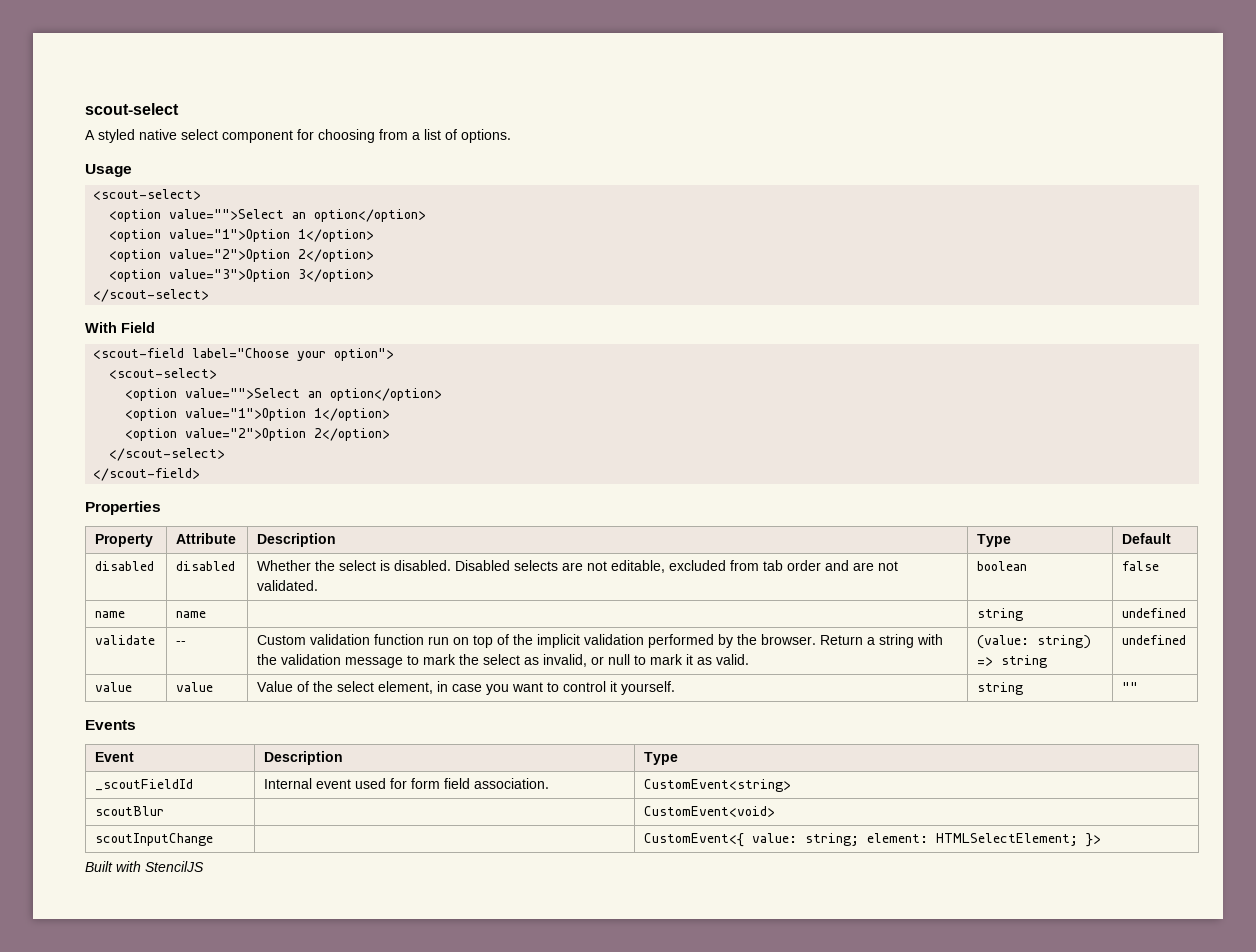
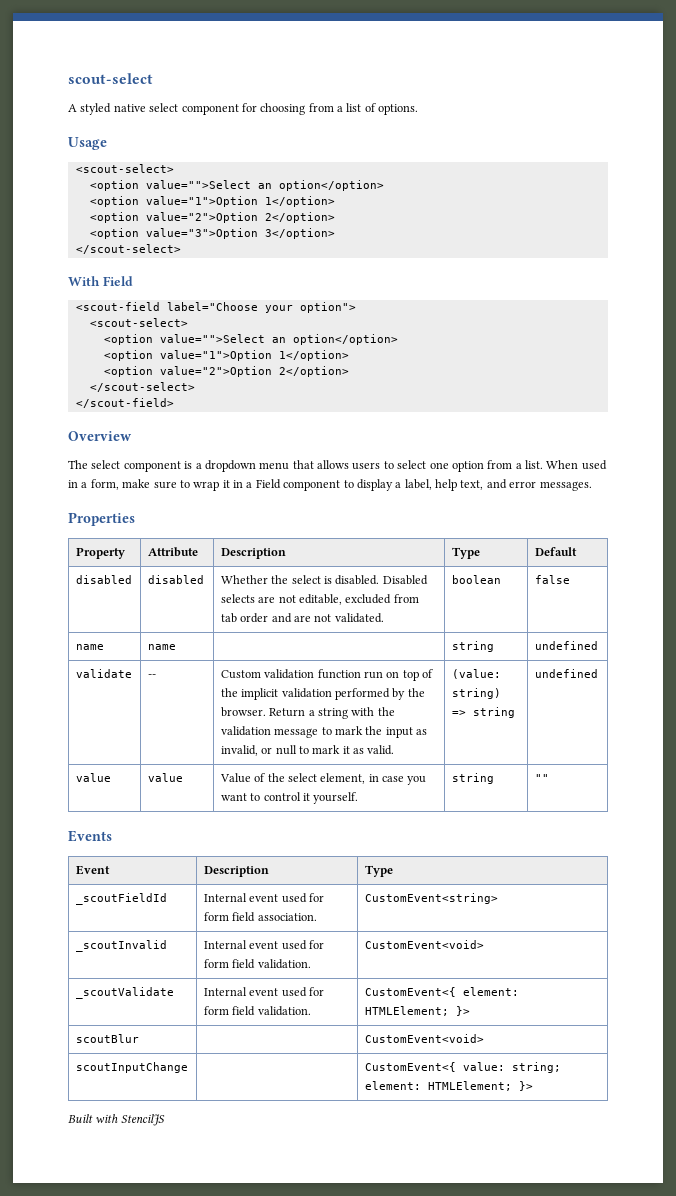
+ Overview
+ The select component is a dropdown menu that allows users to select one option from a list. When used in a form, make sure to wrap it in a Field component to display a label, help text, and error messages.
- Return a string with the validation message to mark the select as invalid, or null to mark it as valid.
+ Return a string with the validation message to mark the input as invalid, or null to mark it as valid.
+ _scoutInvalid | Internal event used for form field validation. | CustomEvent<void>
+ _scoutValidate | Internal event used for form field validation. | CustomEvent<{ element: HTMLElement; }>
- scoutInputChange | | CustomEvent<{ value: string; element: HTMLSelectElement; }>
+ scoutInputChange | | CustomEvent<{ value: string; element: HTMLElement; }>

